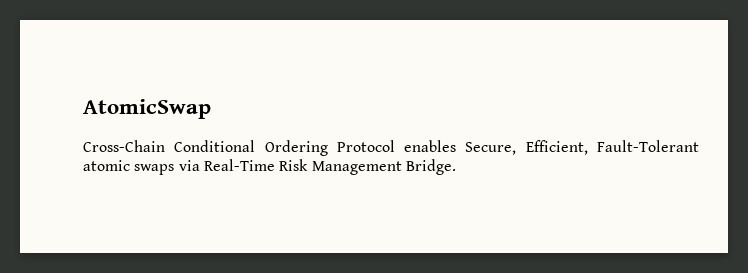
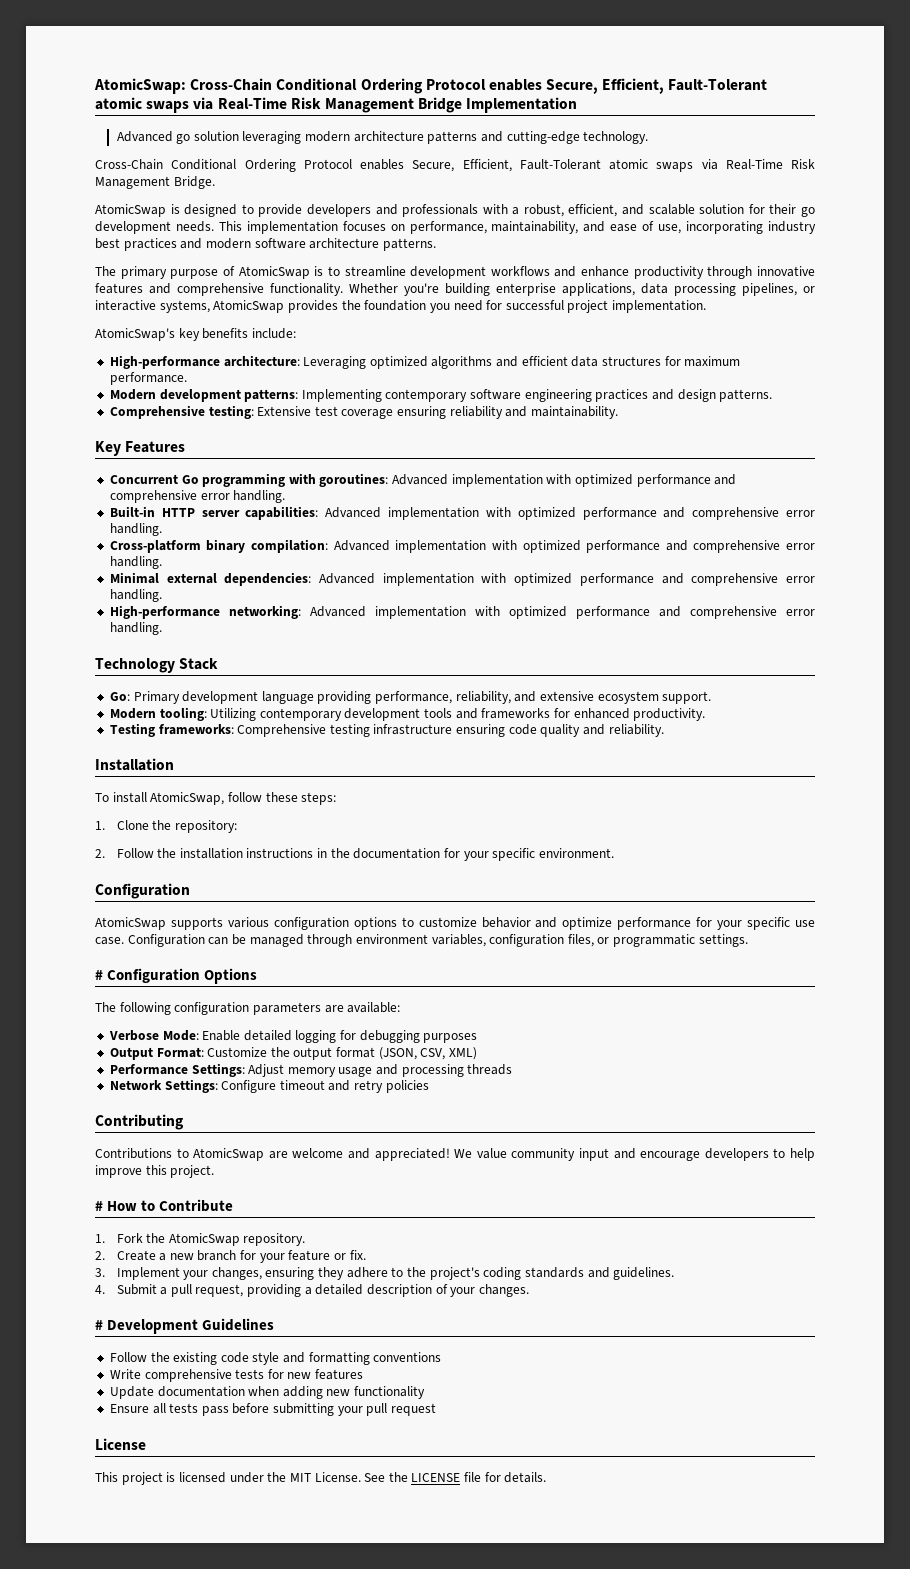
- AtomicSwap
+ AtomicSwap: Cross-Chain Conditional Ordering Protocol enables Secure, Efficient, Fault-Tolerant atomic swaps via Real-Time Risk Management Bridge Implementation
+ Advanced go solution leveraging modern architecture patterns and cutting-edge technology.
+ AtomicSwap is designed to provide developers and professionals with a robust, efficient, and scalable solution for their go development needs. This implementation focuses on performance, maintainability, and ease of use, incorporating industry best practices and modern software architecture patterns.
+ The primary purpose of AtomicSwap is to streamline development workflows and enhance productivity through innovative features and comprehensive functionality. Whether you're building enterprise applications, data processing pipelines, or interactive systems, AtomicSwap provides the foundation you need for successful project implementation.
+ AtomicSwap's key benefits include:
+ High-performance architecture: Leveraging optimized algorithms and efficient data structures for maximum performance.
+ Modern development patterns: Implementing contemporary software engineering practices and design patterns.
+ Comprehensive testing: Extensive test coverage ensuring reliability and maintainability.
+ Key Features
+ Concurrent Go programming with goroutines: Advanced implementation with optimized performance and comprehensive error handling.
+ Built-in HTTP server capabilities: Advanced implementation with optimized performance and comprehensive error handling.
+ Cross-platform binary compilation: Advanced implementation with optimized performance and comprehensive error handling.
+ Minimal external dependencies: Advanced implementation with optimized performance and comprehensive error handling.
+ High-performance networking: Advanced implementation with optimized performance and comprehensive error handling.
+ Technology Stack
+ Go: Primary development language providing performance, reliability, and extensive ecosystem support.
+ Modern tooling: Utilizing contemporary development tools and frameworks for enhanced productivity.
+ Testing frameworks: Comprehensive testing infrastructure ensuring code quality and reliability.
+ Installation
+ To install AtomicSwap, follow these steps:
+ 1. Clone the repository:
+ 2. Follow the installation instructions in the documentation for your specific environment.
+ Configuration
+ AtomicSwap supports various configuration options to customize behavior and optimize performance for your specific use case. Configuration can be managed through environment variables, configuration files, or programmatic settings.
+ # Configuration Options
+ The following configuration parameters are available:
+ Verbose Mode: Enable detailed logging for debugging purposes
+ Output Format: Customize the output format (JSON, CSV, XML)
+ Performance Settings: Adjust memory usage and processing threads
+ Network Settings: Configure timeout and retry policies
+ Contributing
+ Contributions to AtomicSwap are welcome and appreciated! We value community input and encourage developers to help improve this project.
+ # How to Contribute
+ 1. Fork the AtomicSwap repository.
+ 2. Create a new branch for your feature or fix.
+ 3. Implement your changes, ensuring they adhere to the project's coding standards and guidelines.
+ 4. Submit a pull request, providing a detailed description of your changes.
+ # Development Guidelines
+ Follow the existing code style and formatting conventions
+ Write comprehensive tests for new features
+ Update documentation when adding new functionality
+ Ensure all tests pass before submitting your pull request
+ License
+ This project is licensed under the MIT License. See the LICENSE file for details.

